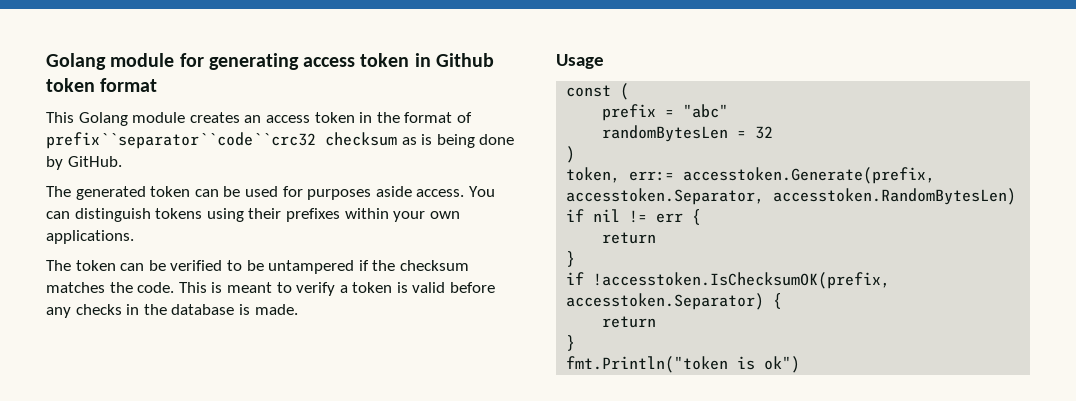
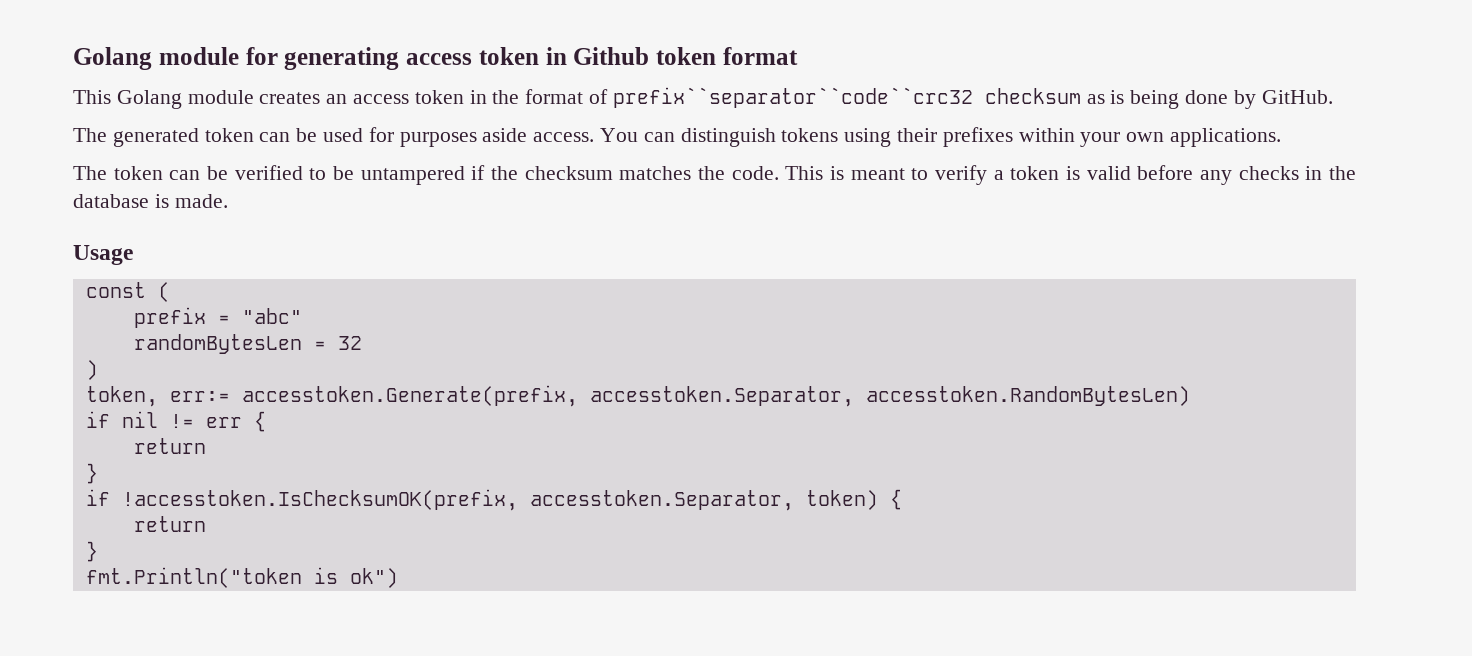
- if !accesstoken.IsChecksumOK(prefix, accesstoken.Separator) {
+ if !accesstoken.IsChecksumOK(prefix, accesstoken.Separator, token) {

